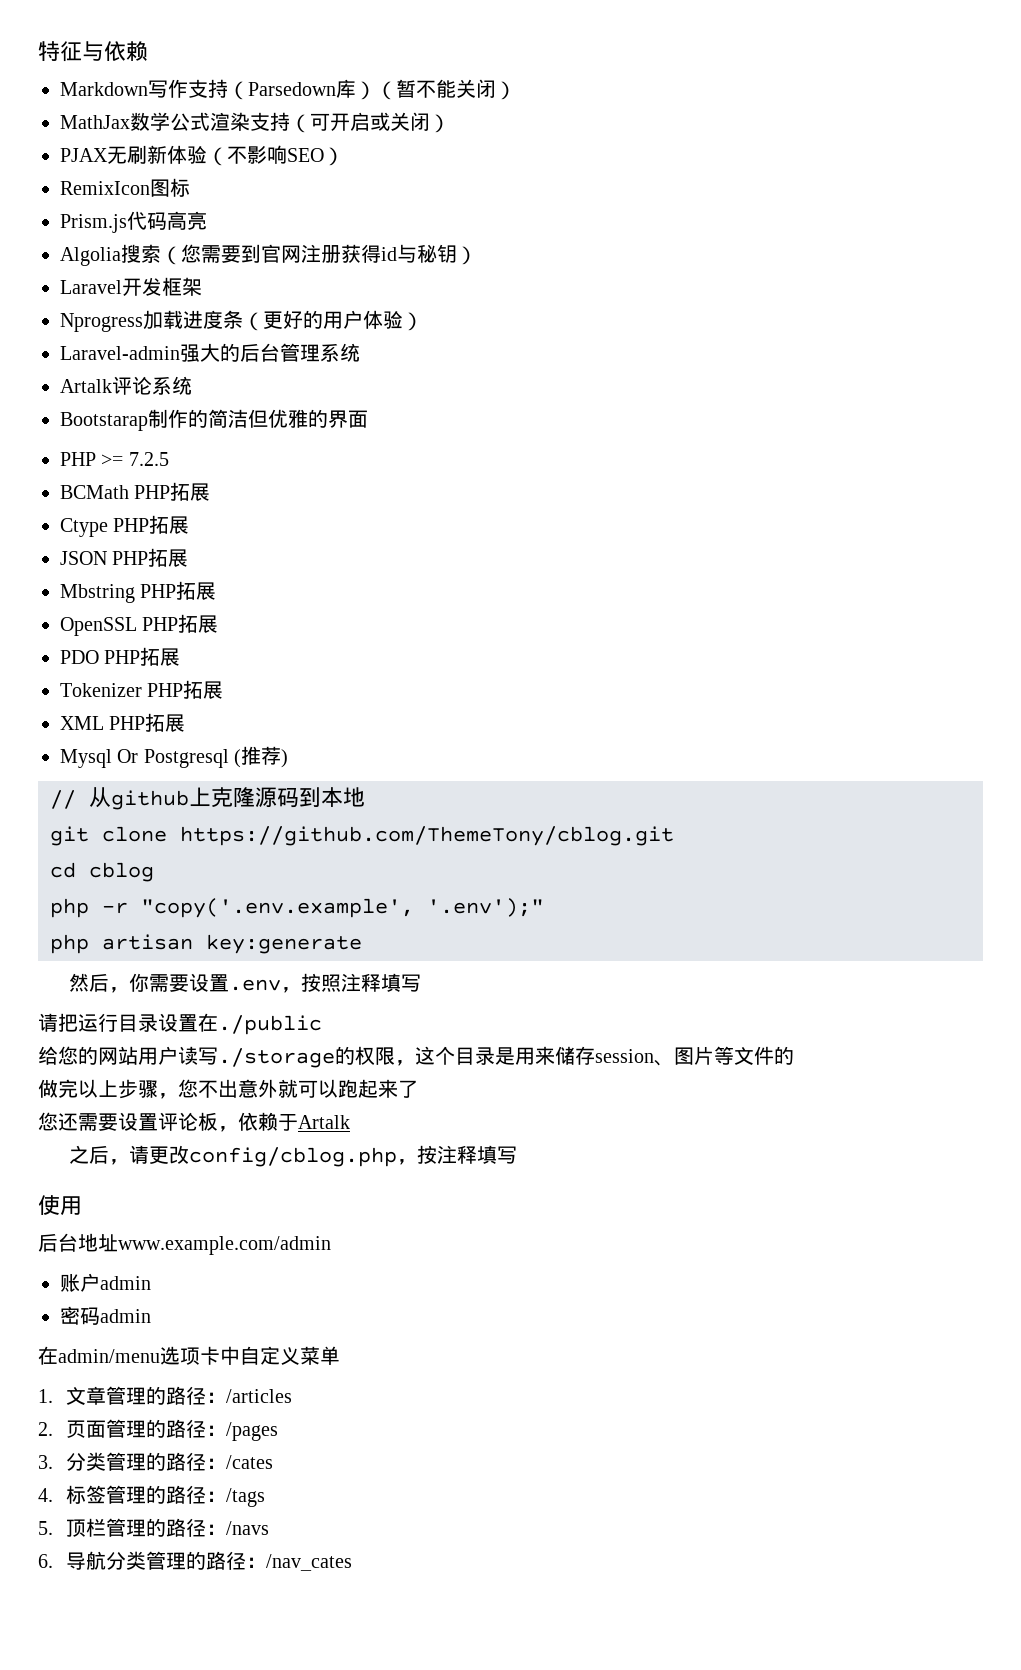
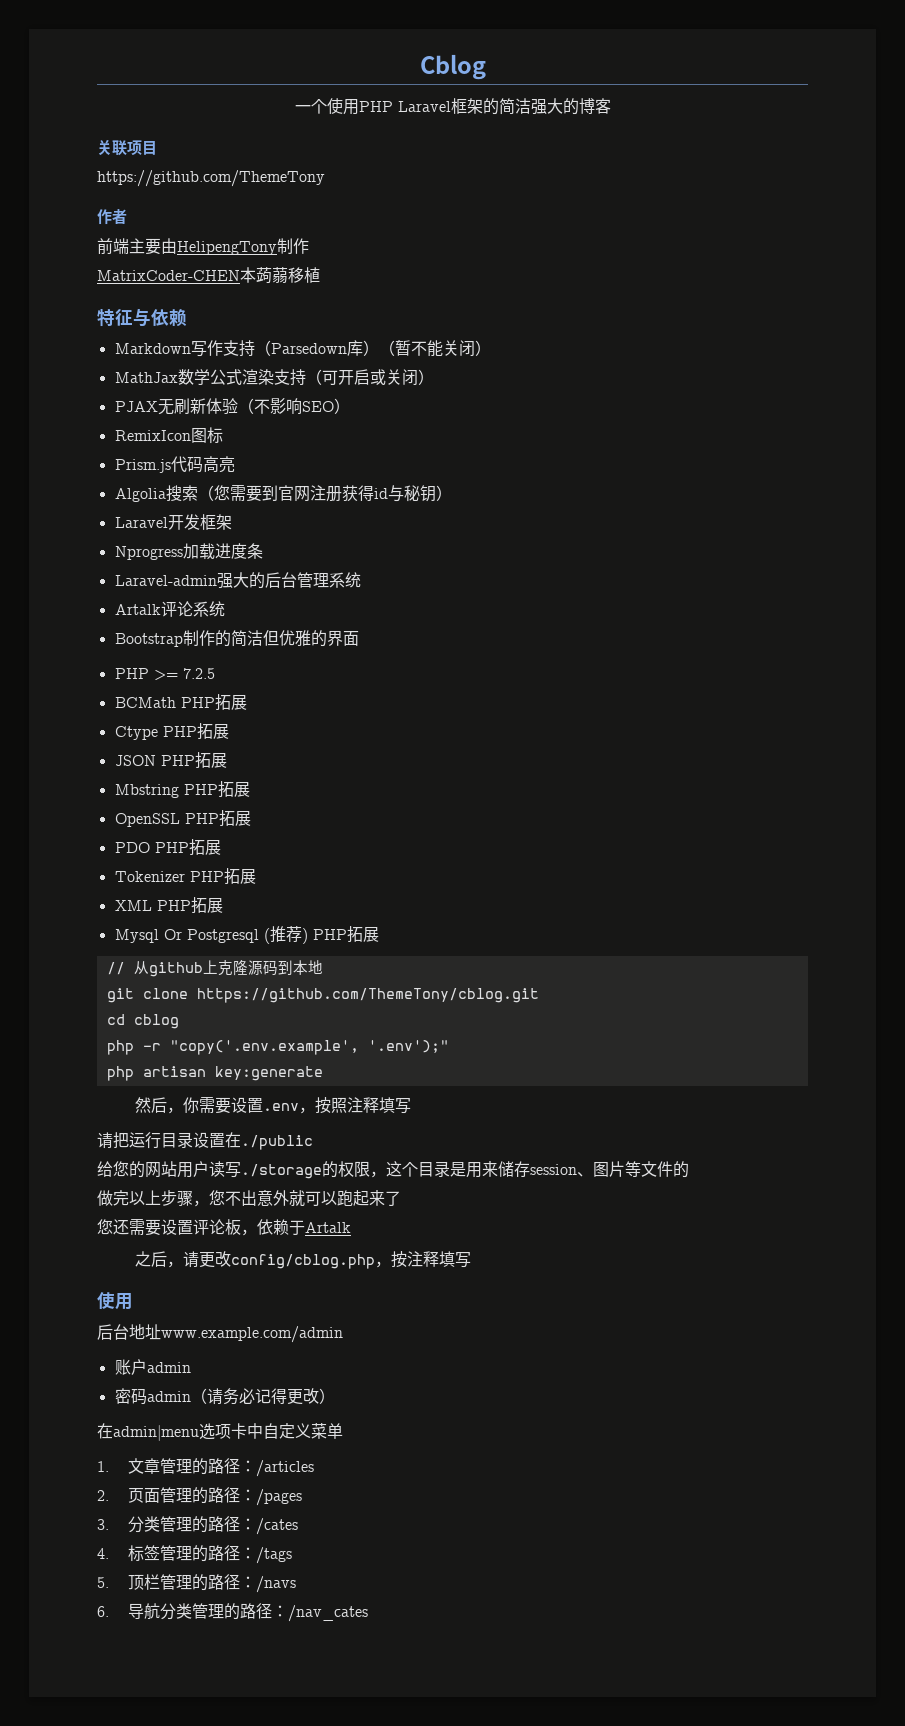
+ Cblog
+ 一个使用PHP Laravel框架的简洁强大的博客
+ 关联项目
+ https://github.com/ThemeTony
+ 作者
+ 前端主要由HelipengTony制作
+ MatrixCoder-CHEN本蒟蒻移植
- Nprogress加载进度条（更好的用户体验）
+ Nprogress加载进度条
- Bootstarap制作的简洁但优雅的界面
+ Bootstrap制作的简洁但优雅的界面
- Mysql Or Postgresql (推荐)
+ Mysql Or Postgresql (推荐) PHP拓展
- 密码admin
- 在admin/menu选项卡中自定义菜单
+ 密码admin（请务必记得更改）
+ 在admin|menu选项卡中自定义菜单

